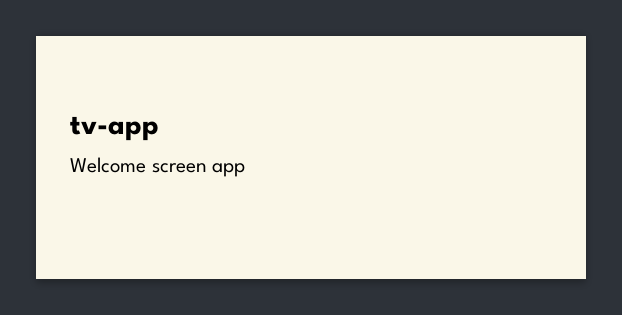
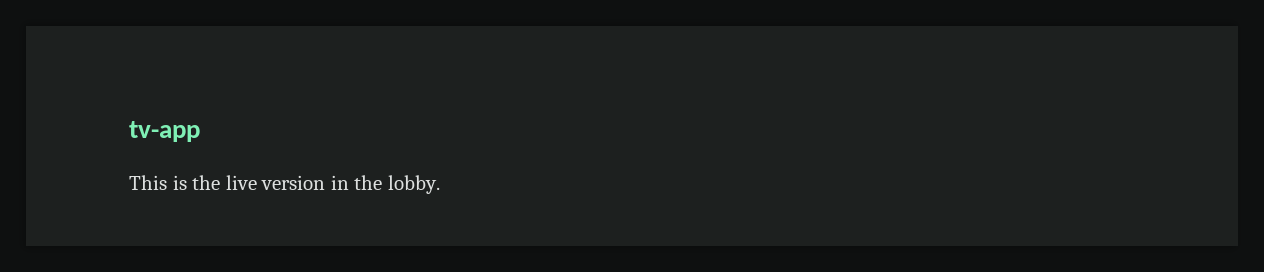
- Welcome screen app
+ This is the live version in the lobby.

